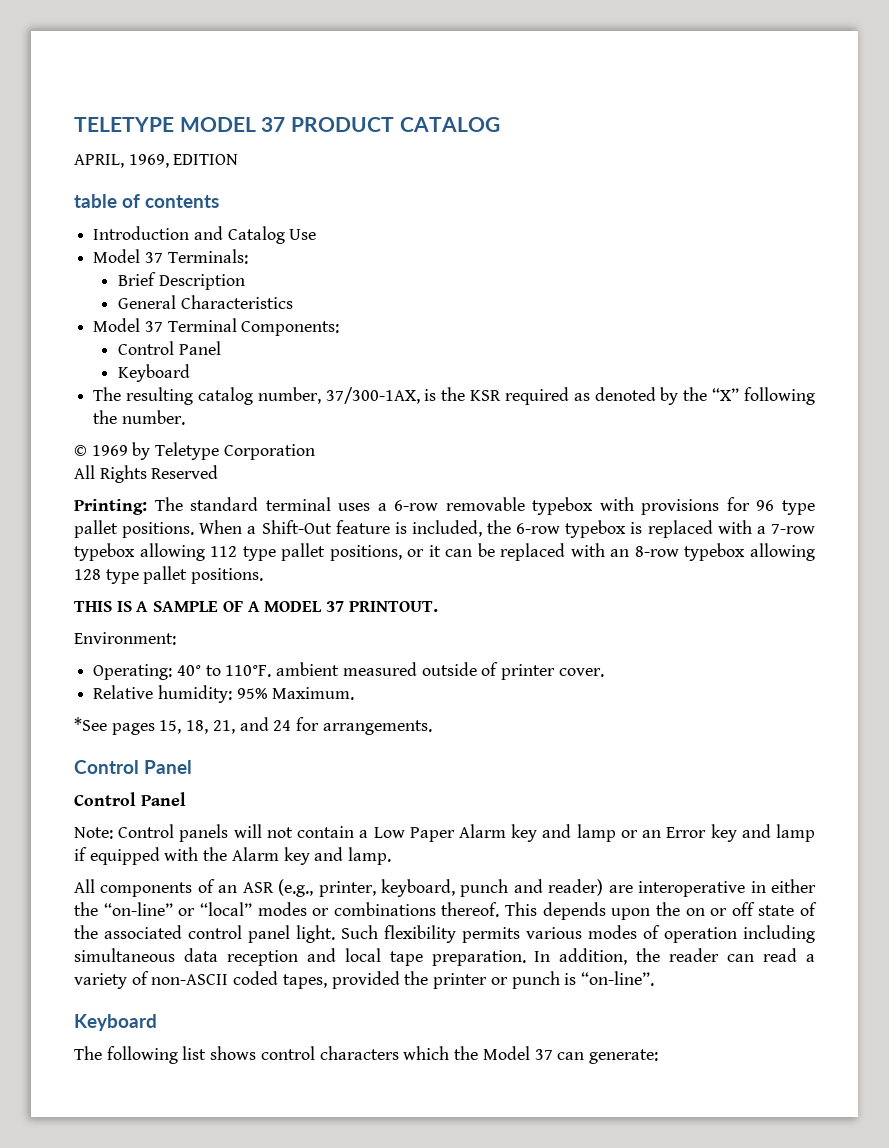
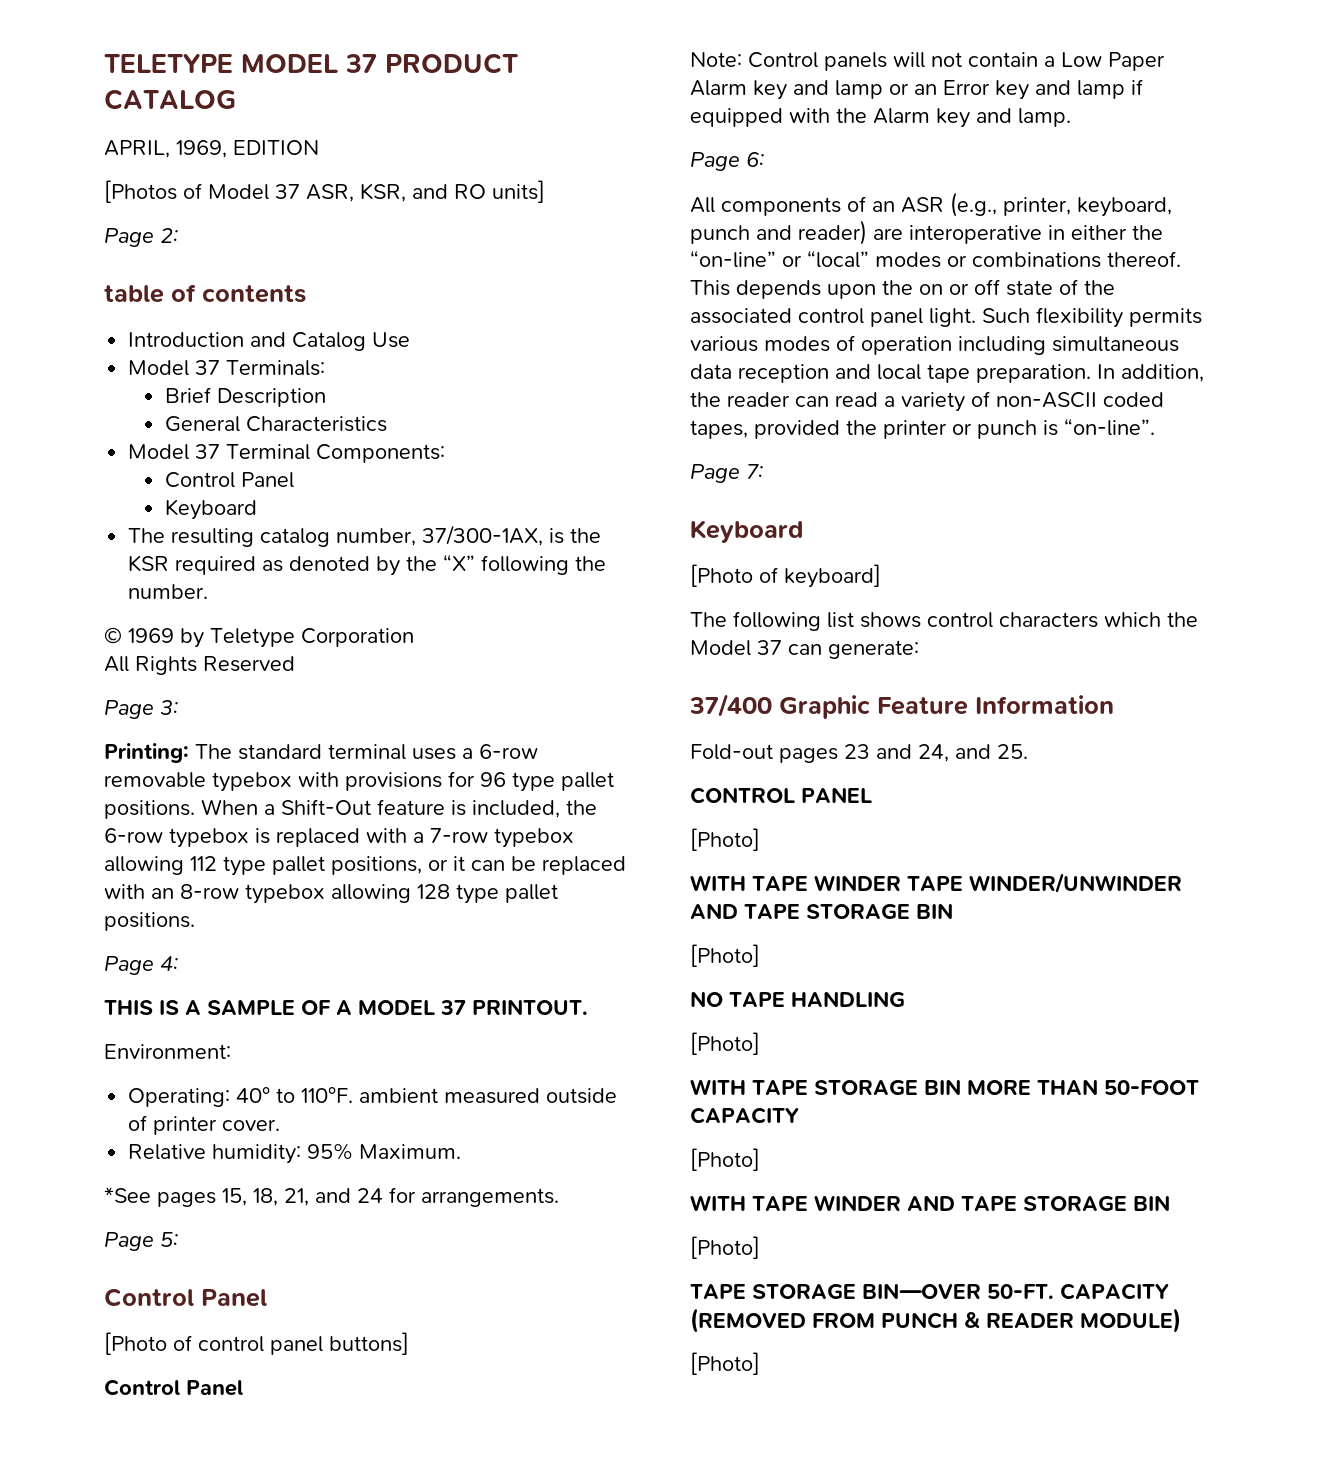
+ [Photos of Model 37 ASR, KSR, and RO units]
+ Page 2:
+ Page 3:
+ Page 4:
  *See pages 15, 18, 21, and 24 for arrangements.
+ Page 5:
  Control Panel
+ [Photo of control panel buttons]
+ Page 6:
  In addition, the reader can read a variety of non-ASCII coded tapes, provided the printer or punch is “on-line”.
+ Page 7:
  Keyboard
+ [Photo of keyboard]
+ 37/400 Graphic Feature Information
+ Fold-out pages 23 and 24, and 25.
+ CONTROL PANEL
+ [Photo]
+ WITH TAPE WINDER TAPE WINDER/UNWINDER AND TAPE STORAGE BIN
+ [Photo]
+ NO TAPE HANDLING
+ [Photo]
+ WITH TAPE STORAGE BIN MORE THAN 50-FOOT CAPACITY
+ [Photo]
+ WITH TAPE WINDER AND TAPE STORAGE BIN
+ [Photo]
+ TAPE STORAGE BIN—OVER 50-FT. CAPACITY (REMOVED FROM PUNCH & READER MODULE)
+ [Photo]

